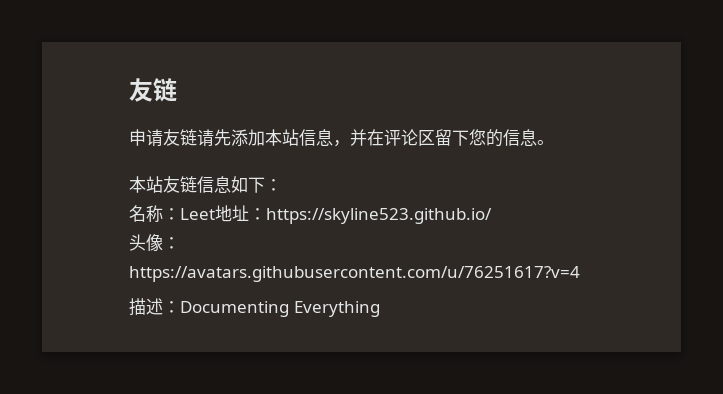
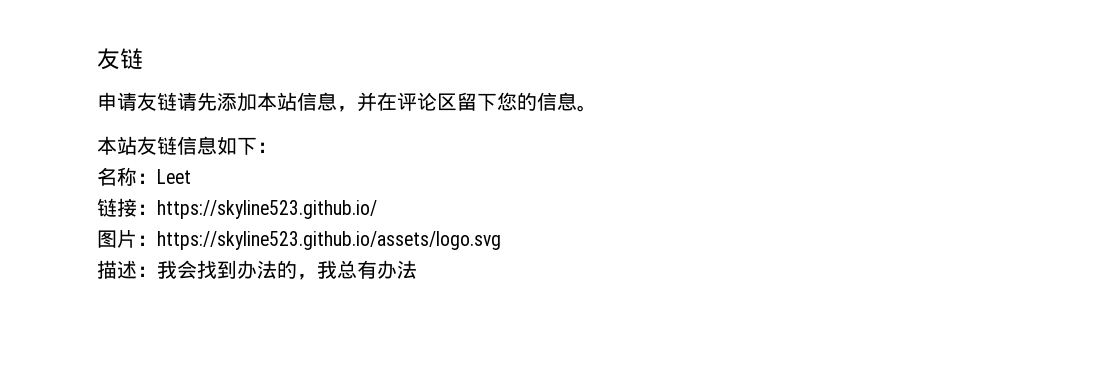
- 名称：Leet地址：https://skyline523.github.io/
+ 名称：Leet
+ 链接：https://skyline523.github.io/
- 头像：https://avatars.githubusercontent.com/u/76251617?v=4
+ 图片：https://skyline523.github.io/assets/logo.svg
- 描述：Documenting Everything
+ 描述：我会找到办法的，我总有办法

